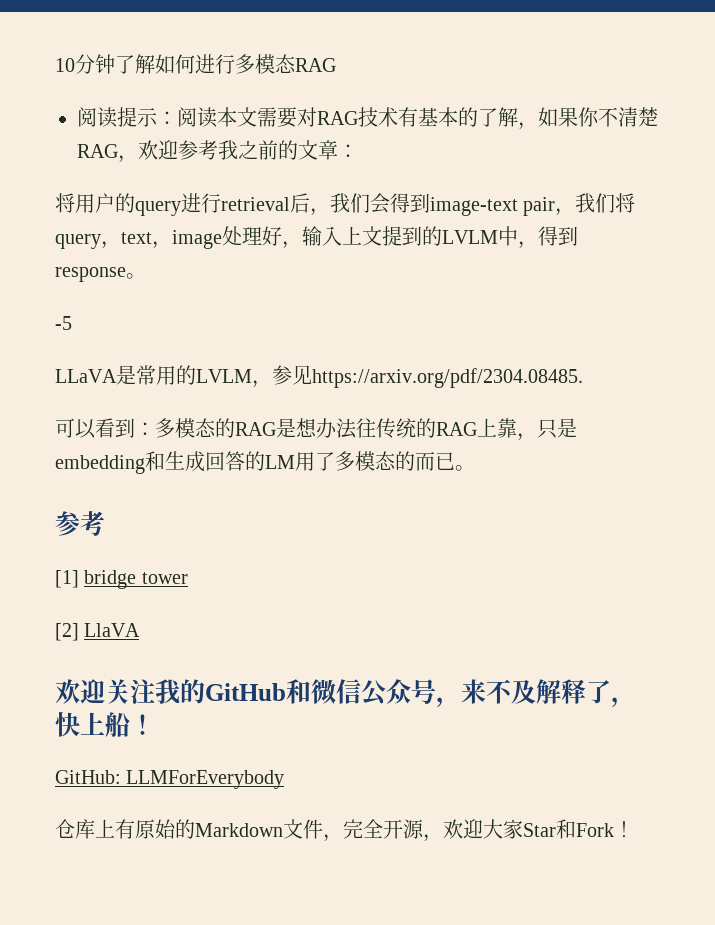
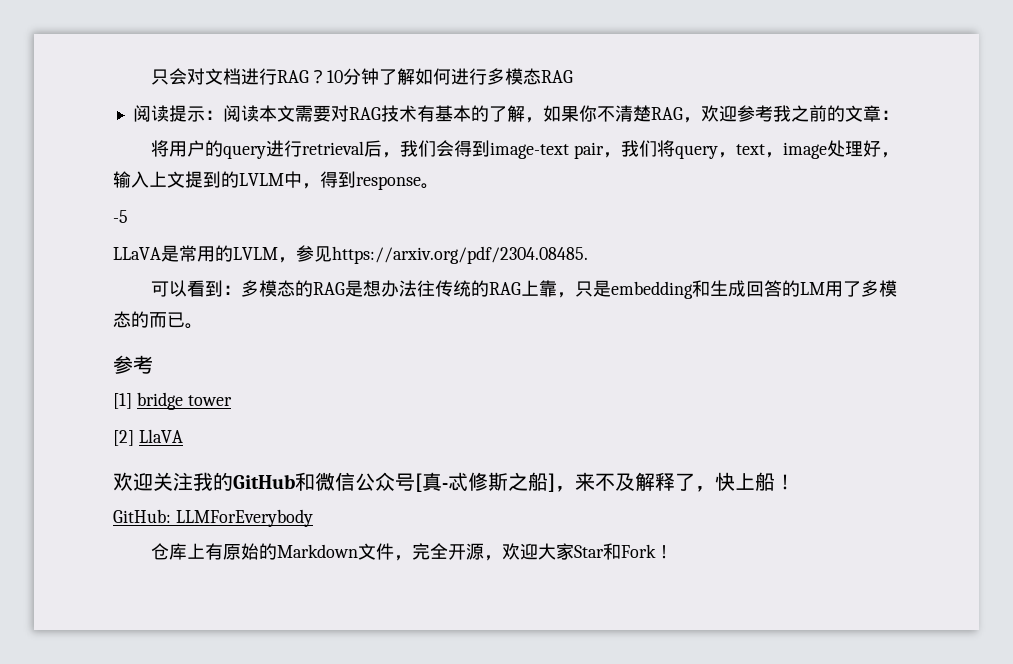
+ 只会对文档进行RAG？
- 欢迎关注我的GitHub和微信公众号，来不及解释了，快上船！
+ 欢迎关注我的GitHub和微信公众号[真-忒修斯之船]，来不及解释了，快上船！

